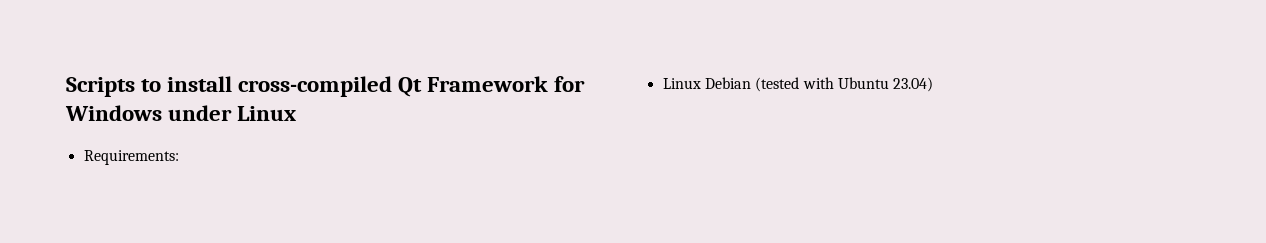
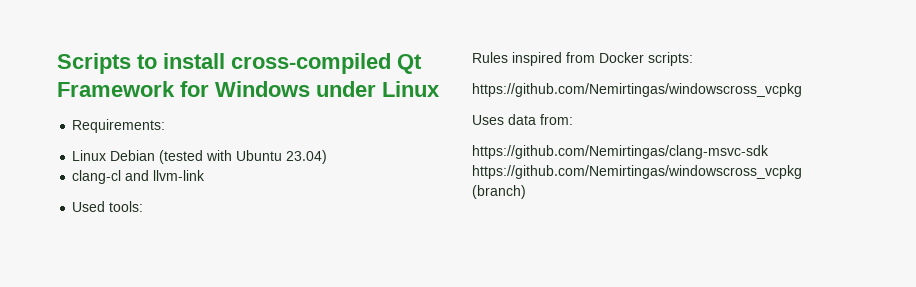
+ clang-cl and llvm-link
+ Used tools:
+ Rules inspired from Docker scripts:
+ https://github.com/Nemirtingas/windowscross_vcpkg
+ Uses data from:
+ https://github.com/Nemirtingas/clang-msvc-sdk https://github.com/Nemirtingas/windowscross_vcpkg (branch)

